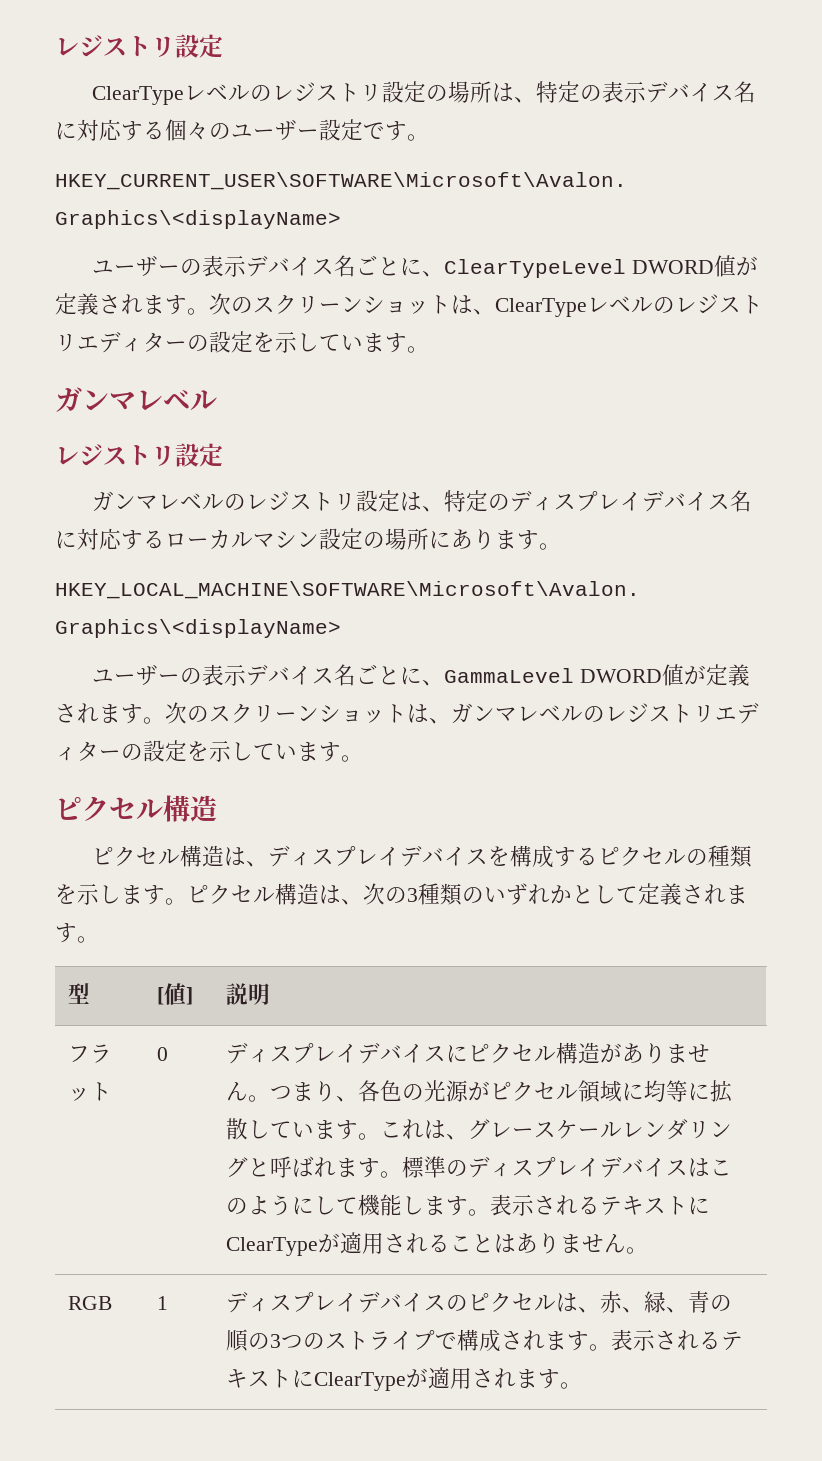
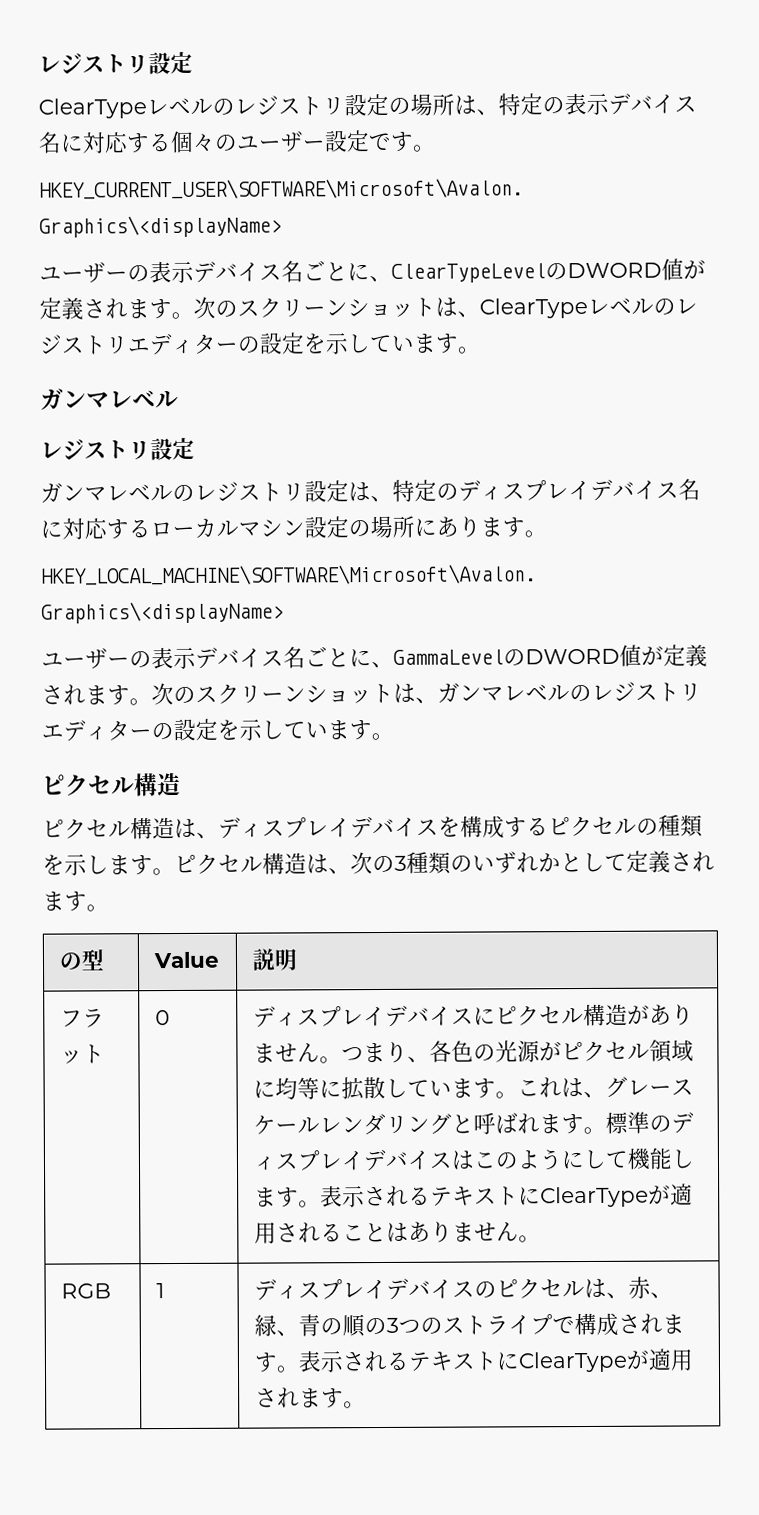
- ユーザーの表示デバイス名ごとに、ClearTypeLevel DWORD値が定義されます。
+ ユーザーの表示デバイス名ごとに、ClearTypeLevelのDWORD値が定義されます。
- ユーザーの表示デバイス名ごとに、GammaLevel DWORD値が定義されます。
+ ユーザーの表示デバイス名ごとに、GammaLevelのDWORD値が定義されます。
- 型 | [値] | 説明
+ の型 | Value | 説明

